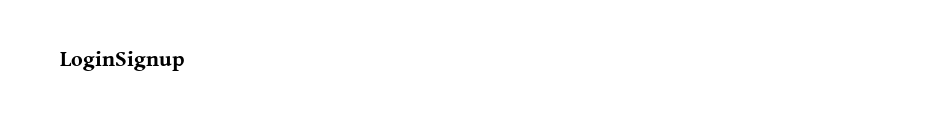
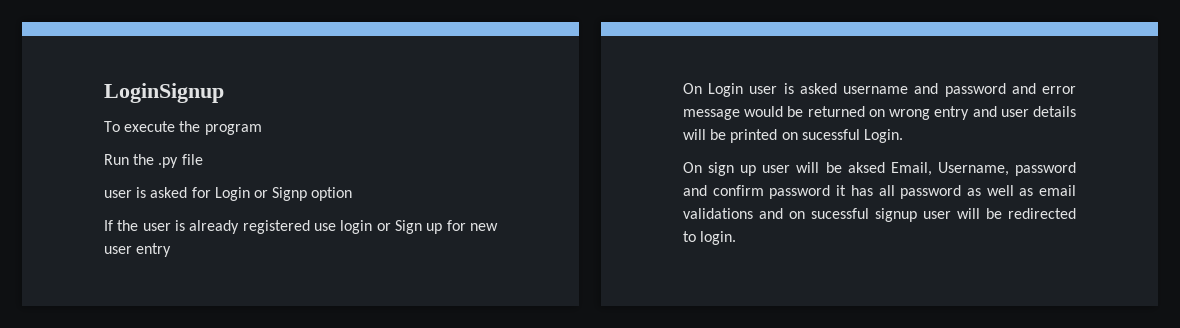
+ To execute the program
+ Run the .py file
+ user is asked for Login or Signp option
+ If the user is already registered use login or Sign up for new user entry
+ On Login user is asked username and password and error message would be returned on wrong entry and user details will be printed on sucessful Login.
+ On sign up user will be aksed Email, Username, password and confirm password it has all password as well as email validations and on sucessful signup user will be redirected to login.

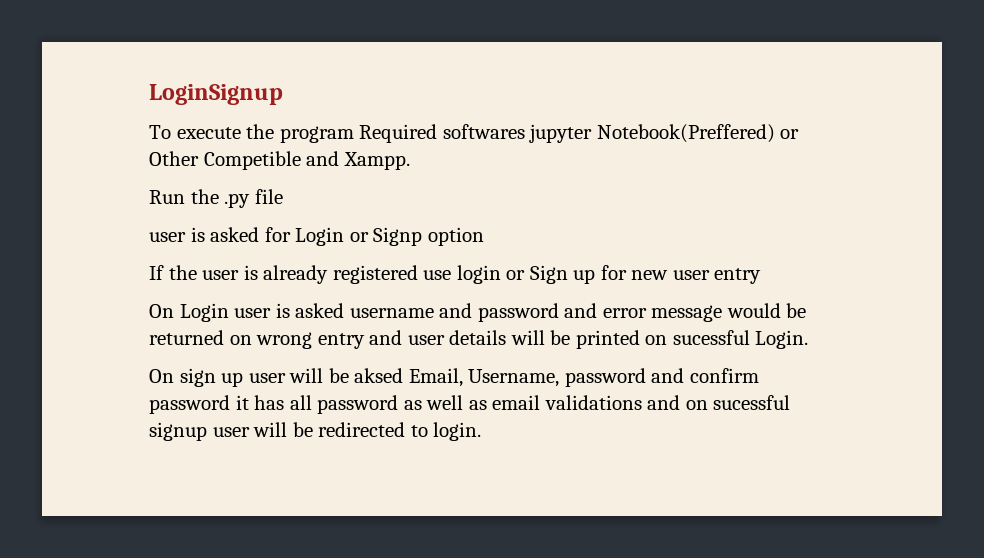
- To execute the program
+ To execute the program Required softwares jupyter Notebook(Preffered) or Other Competible and Xampp.

